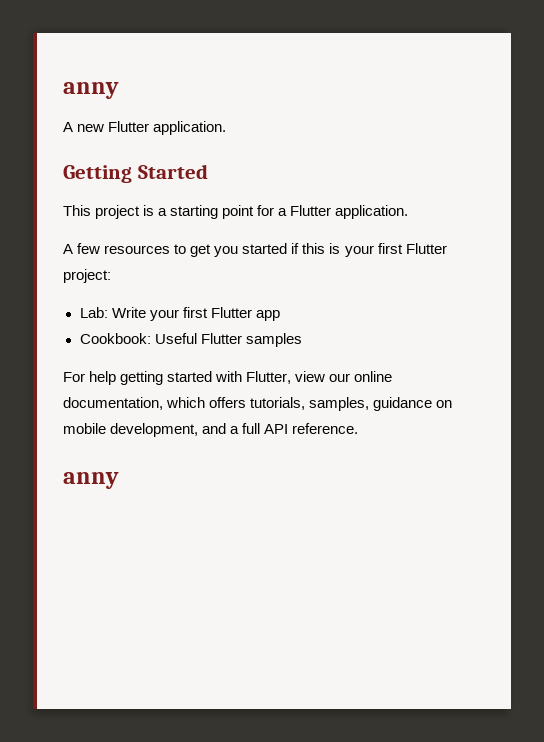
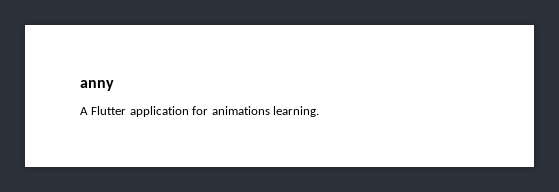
- A new Flutter application.
- Getting Started
- This project is a starting point for a Flutter application.
- A few resources to get you started if this is your first Flutter project:
- Lab: Write your first Flutter app
- Cookbook: Useful Flutter samples
- For help getting started with Flutter, view our online documentation, which offers tutorials, samples, guidance on mobile development, and a full API reference.
- anny
+ A Flutter application for animations learning.

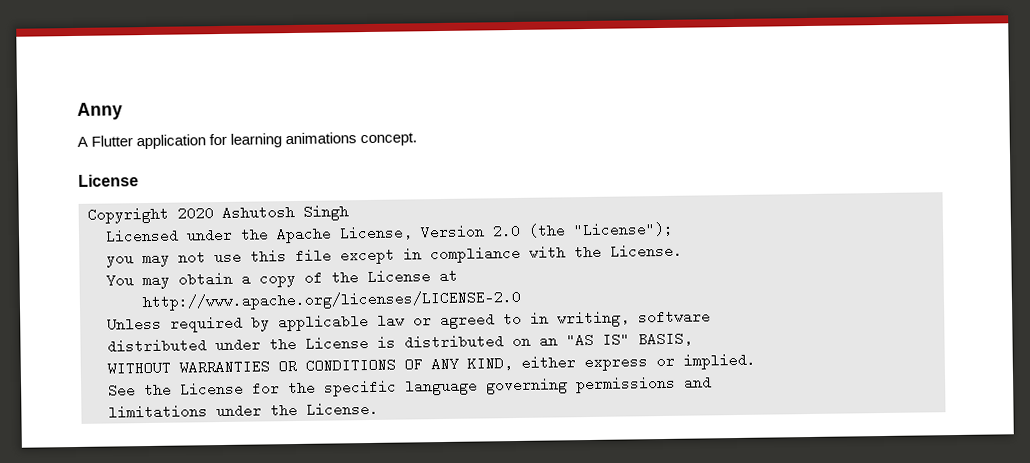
- anny
+ Anny
- A Flutter application for animations learning.
+ A Flutter application for learning animations concept.
+ License
+ Copyright 2020 Ashutosh Singh
+ Licensed under the Apache License, Version 2.0 (the "License");
+ you may not use this file except in compliance with the License.
+ You may obtain a copy of the License at
+ http://www.apache.org/licenses/LICENSE-2.0
+ Unless required by applicable law or agreed to in writing, software
+ distributed under the License is distributed on an "AS IS" BASIS,
+ WITHOUT WARRANTIES OR CONDITIONS OF ANY KIND, either express or implied.
+ See the License for the specific language governing permissions and
+ limitations under the License.

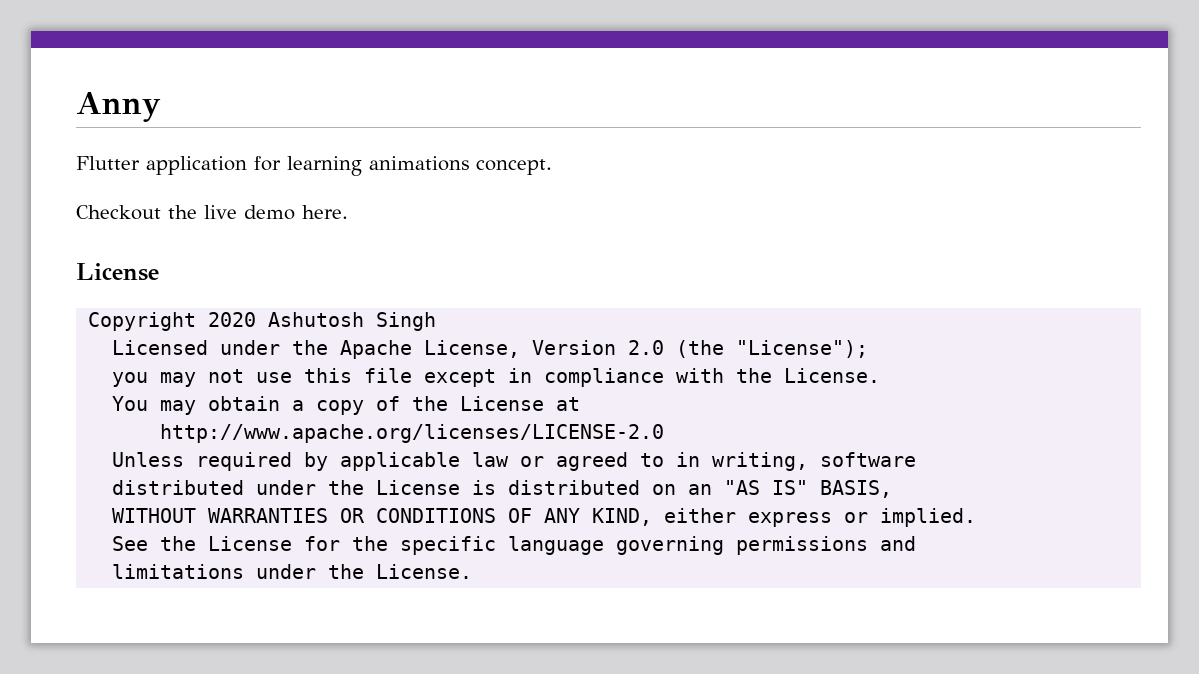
- A Flutter application for learning animations concept.
+ Flutter application for learning animations concept.
+ Checkout the live demo here.

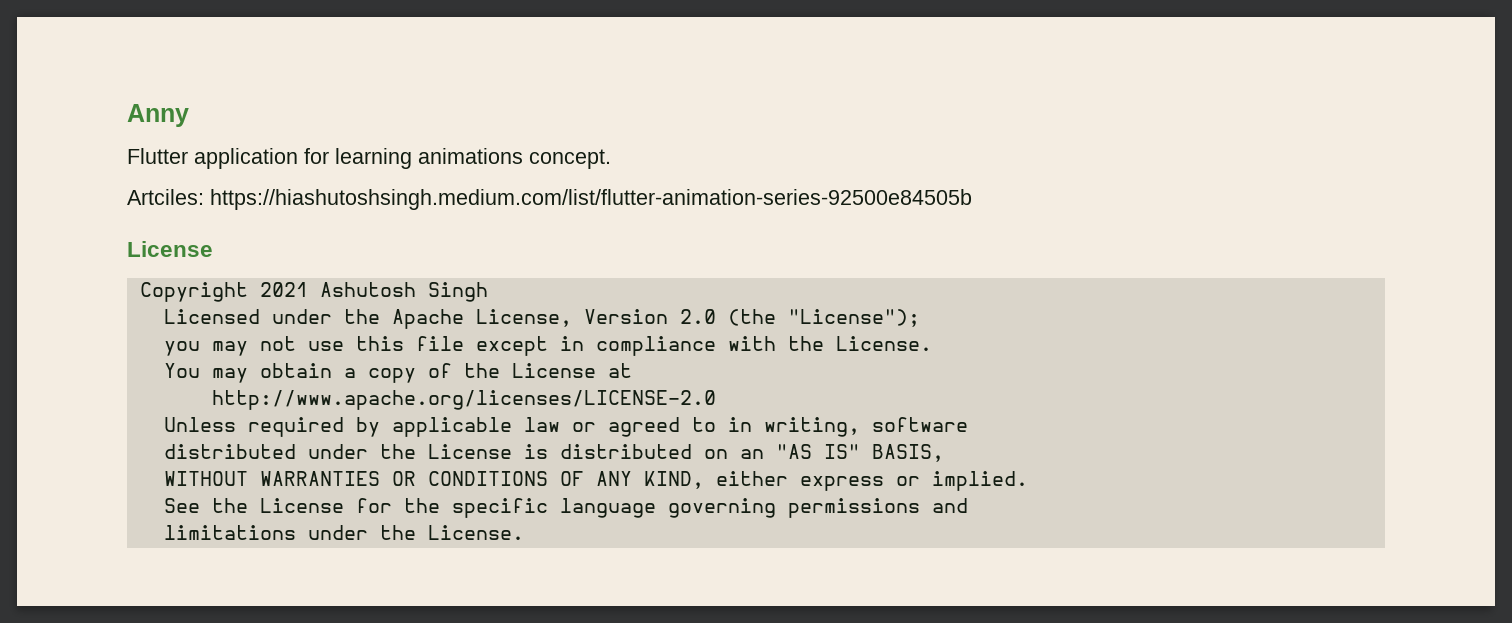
- Checkout the live demo here.
+ Artciles: https://hiashutoshsingh.medium.com/list/flutter-animation-series-92500e84505b
- Copyright 2020 Ashutosh Singh
+ Copyright 2021 Ashutosh Singh

